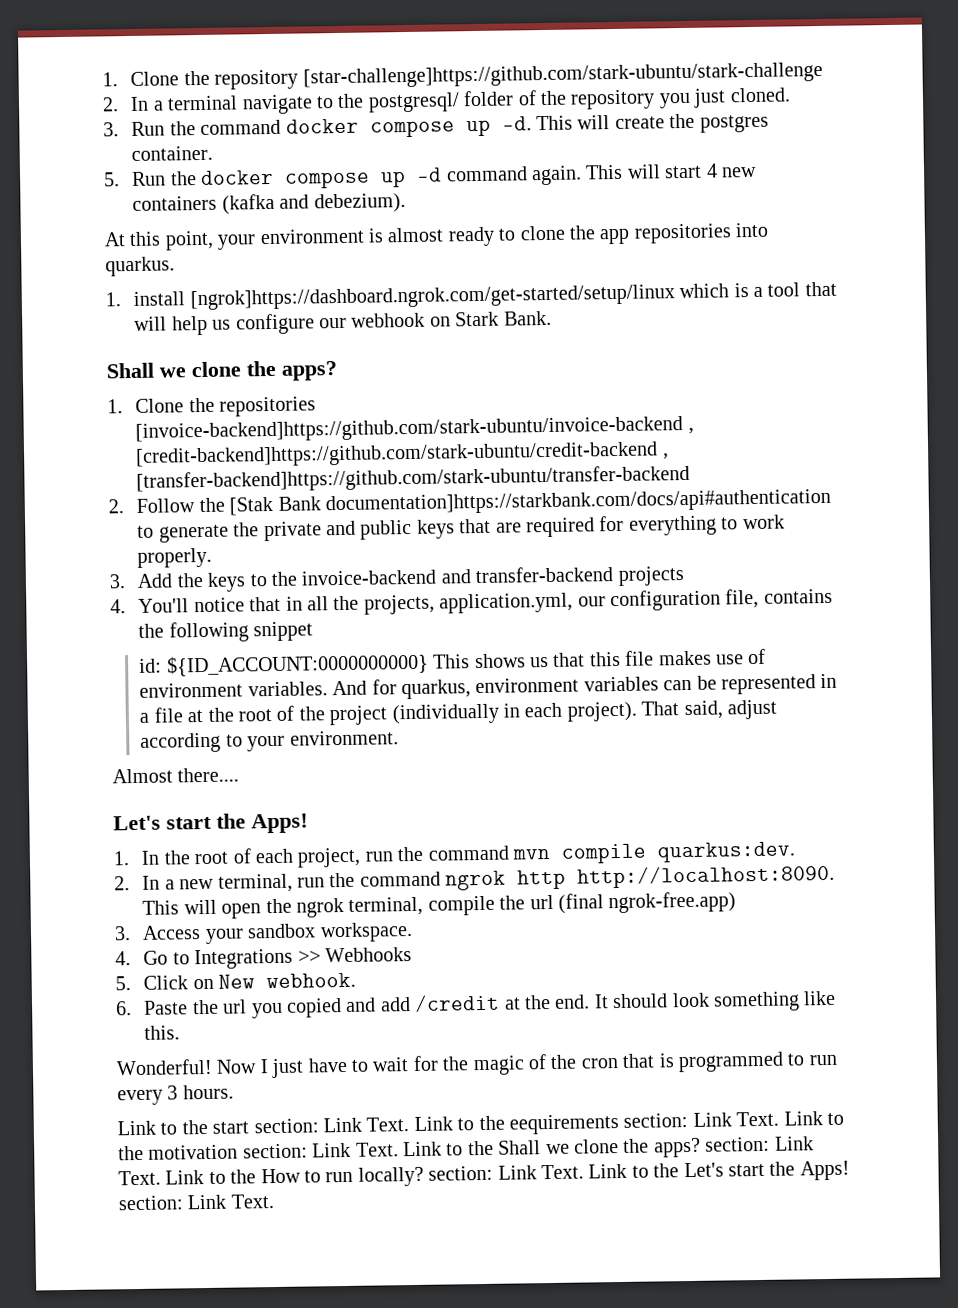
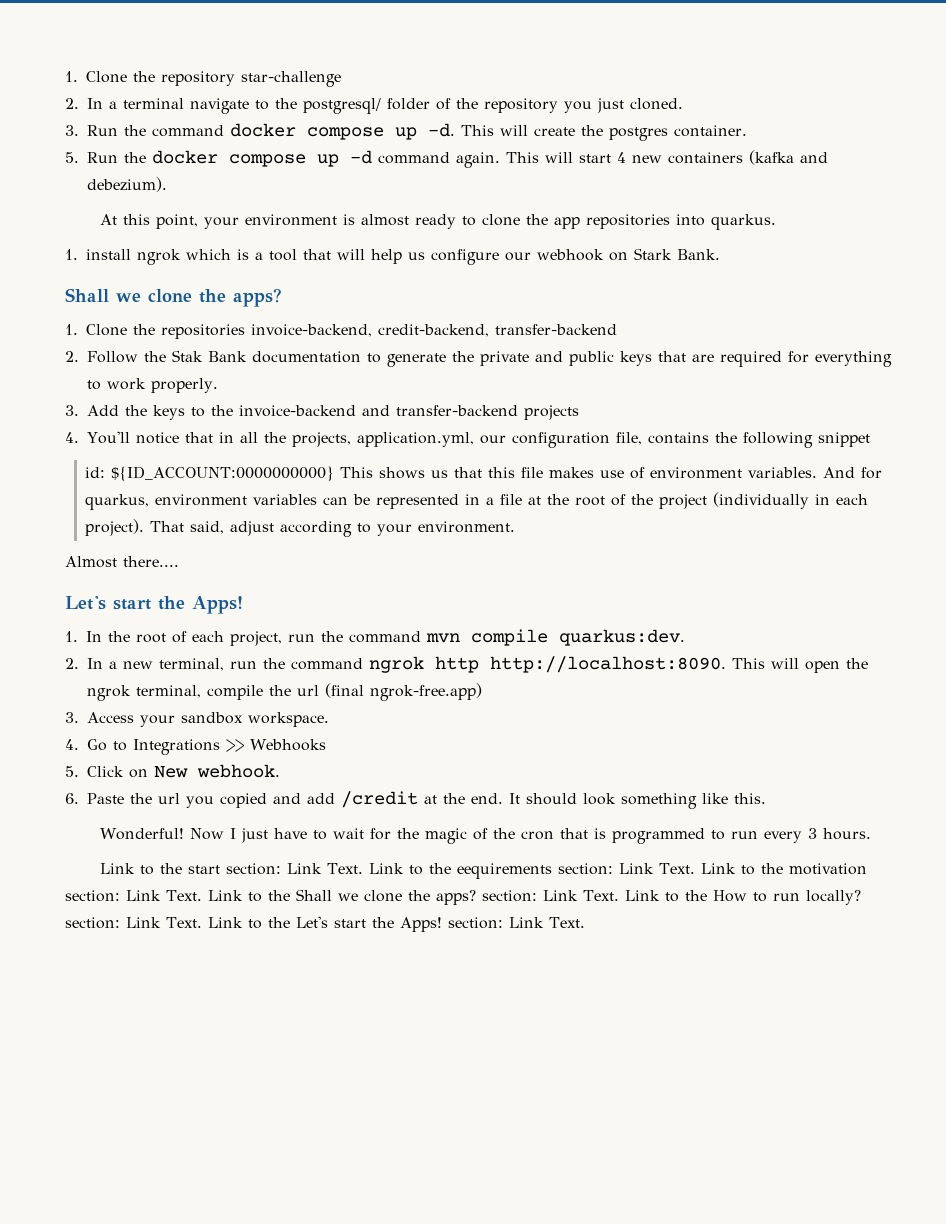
- 1. Clone the repository [star-challenge]https://github.com/stark-ubuntu/stark-challenge
+ 1. Clone the repository star-challenge
- 1. install [ngrok]https://dashboard.ngrok.com/get-started/setup/linux which is a tool that will help us configure our webhook on Stark Bank.
+ 1. install ngrok which is a tool that will help us configure our webhook on Stark Bank.
- 1. Clone the repositories [invoice-backend]https://github.com/stark-ubuntu/invoice-backend , [credit-backend]https://github.com/stark-ubuntu/credit-backend , [transfer-backend]https://github.com/stark-ubuntu/transfer-backend
+ 1. Clone the repositories invoice-backend, credit-backend, transfer-backend
- 2. Follow the [Stak Bank documentation]https://starkbank.com/docs/api#authentication to generate the private and public keys that are required for everything to work properly.
+ 2. Follow the Stak Bank documentation to generate the private and public keys that are required for everything to work properly.

